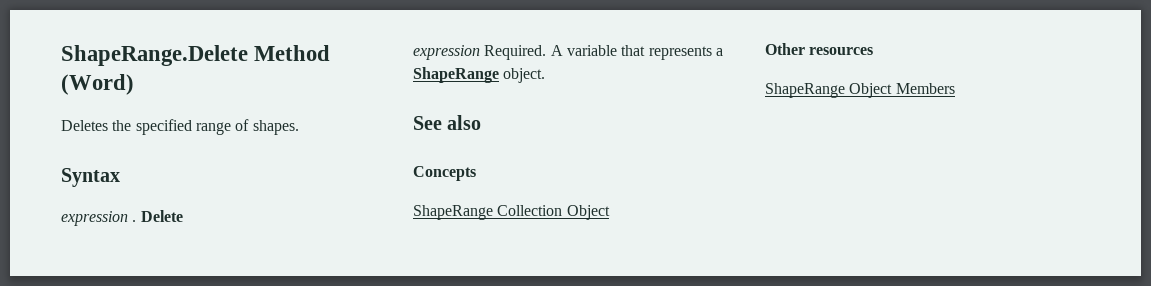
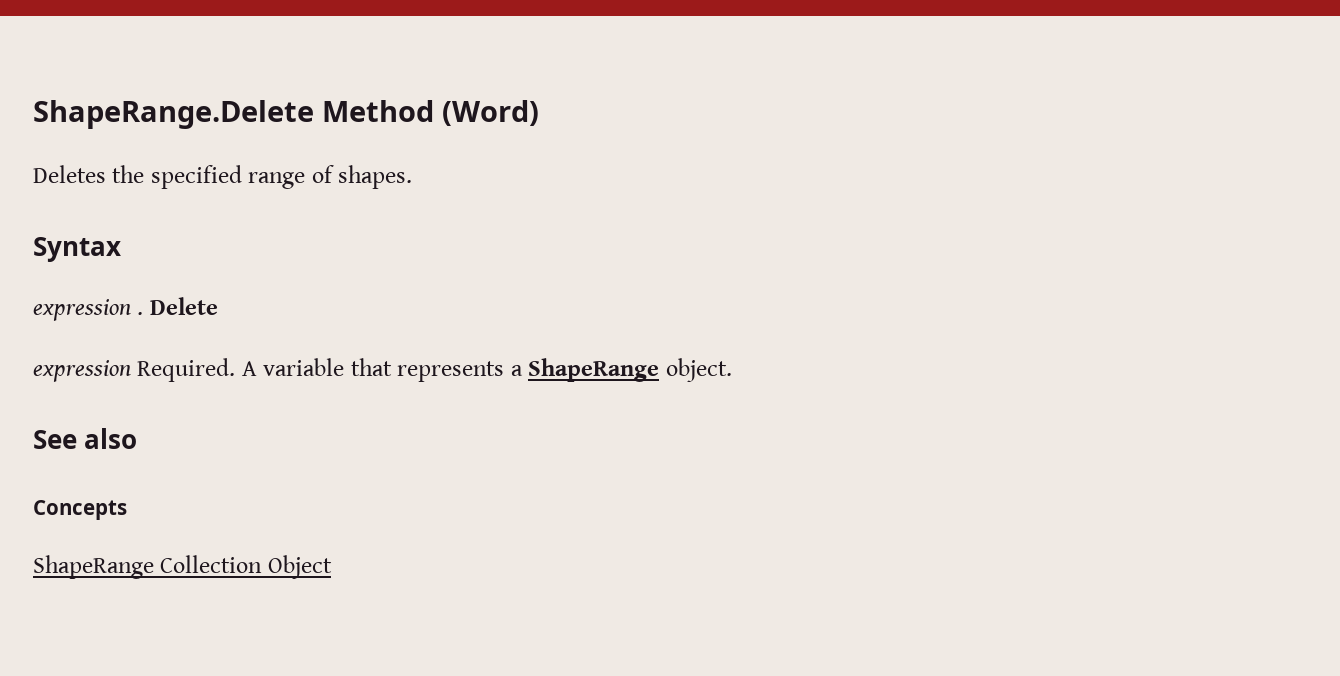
- Other resources
- ShapeRange Object Members

